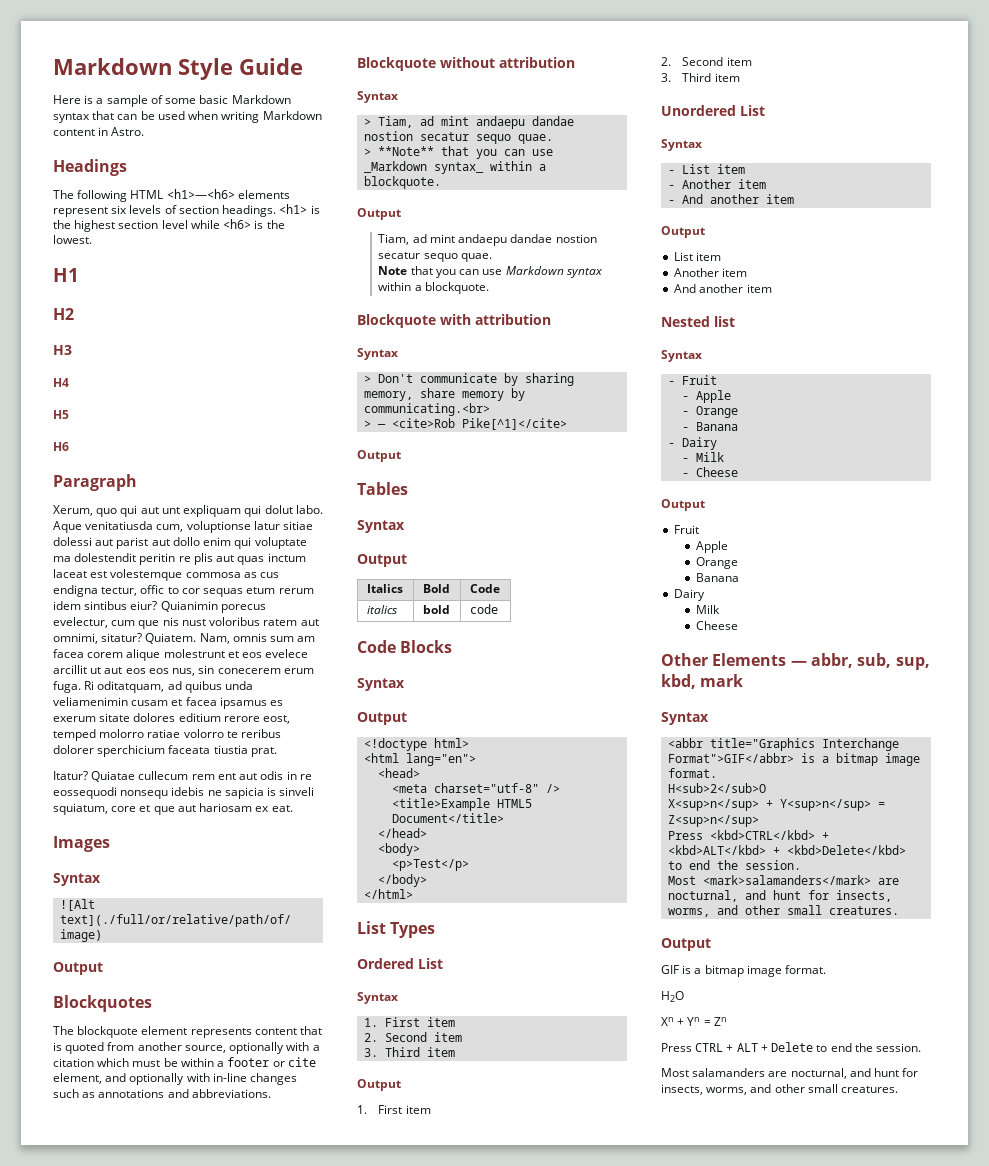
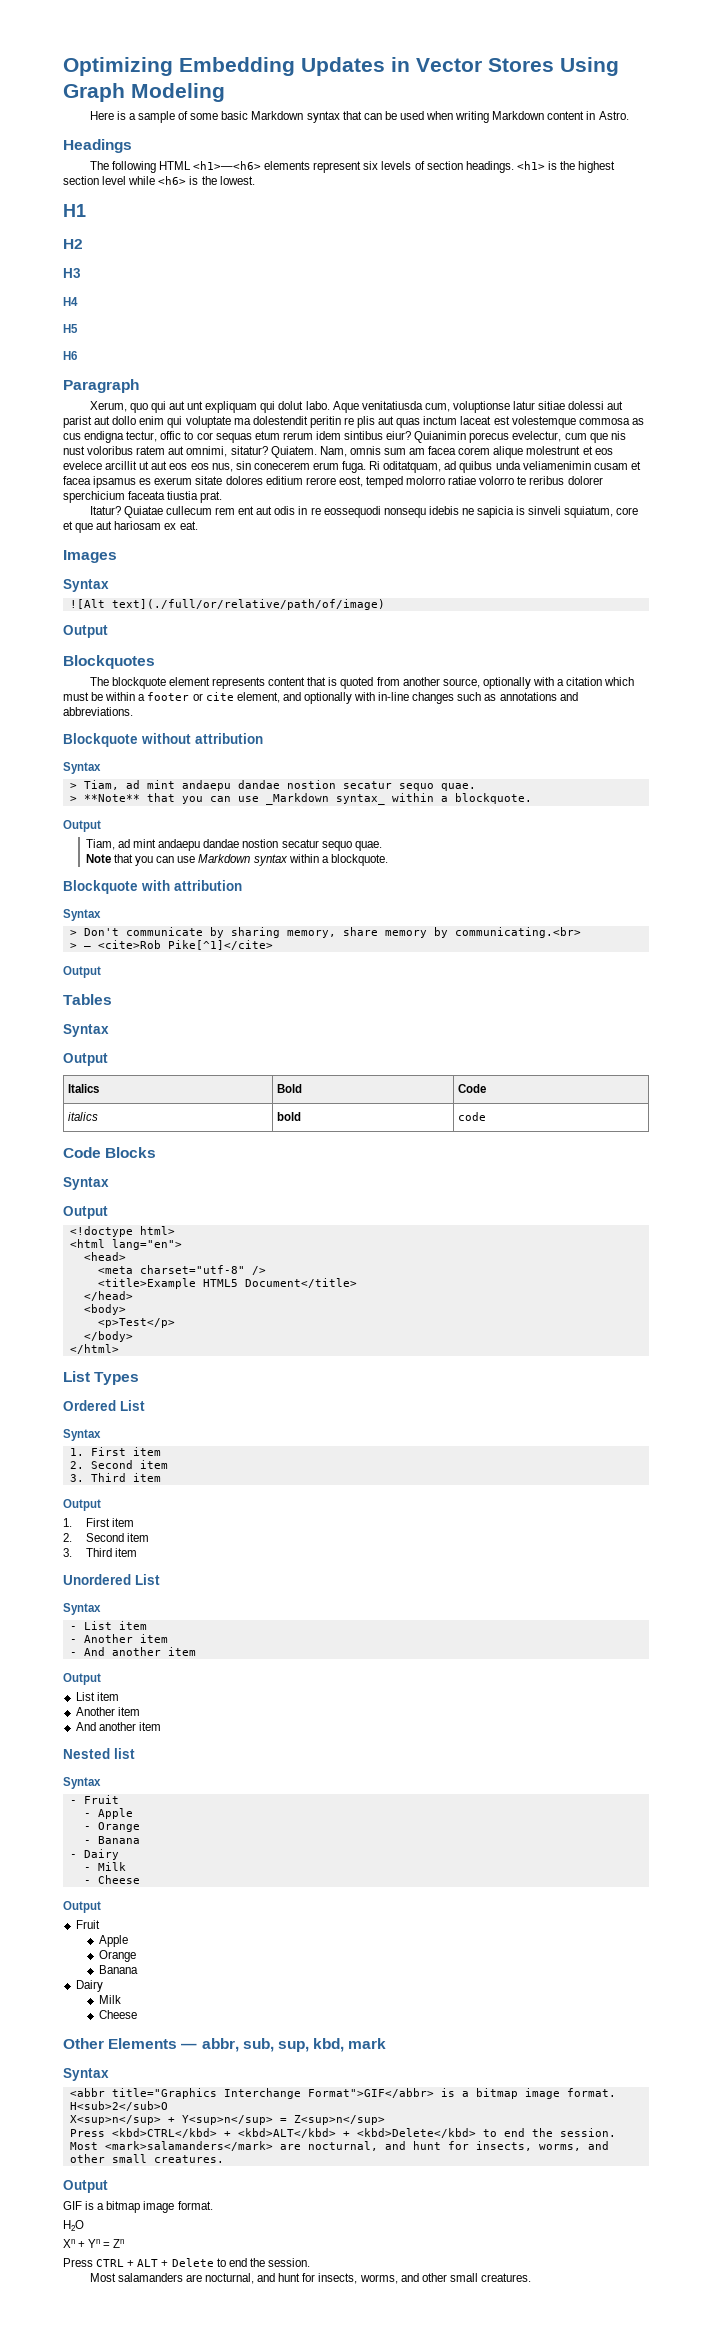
- Markdown Style Guide
+ Optimizing Embedding Updates in Vector Stores Using Graph Modeling

